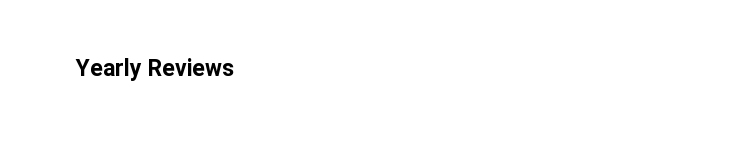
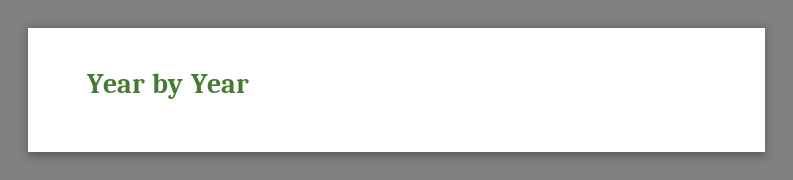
- Yearly Reviews
+ Year by Year

